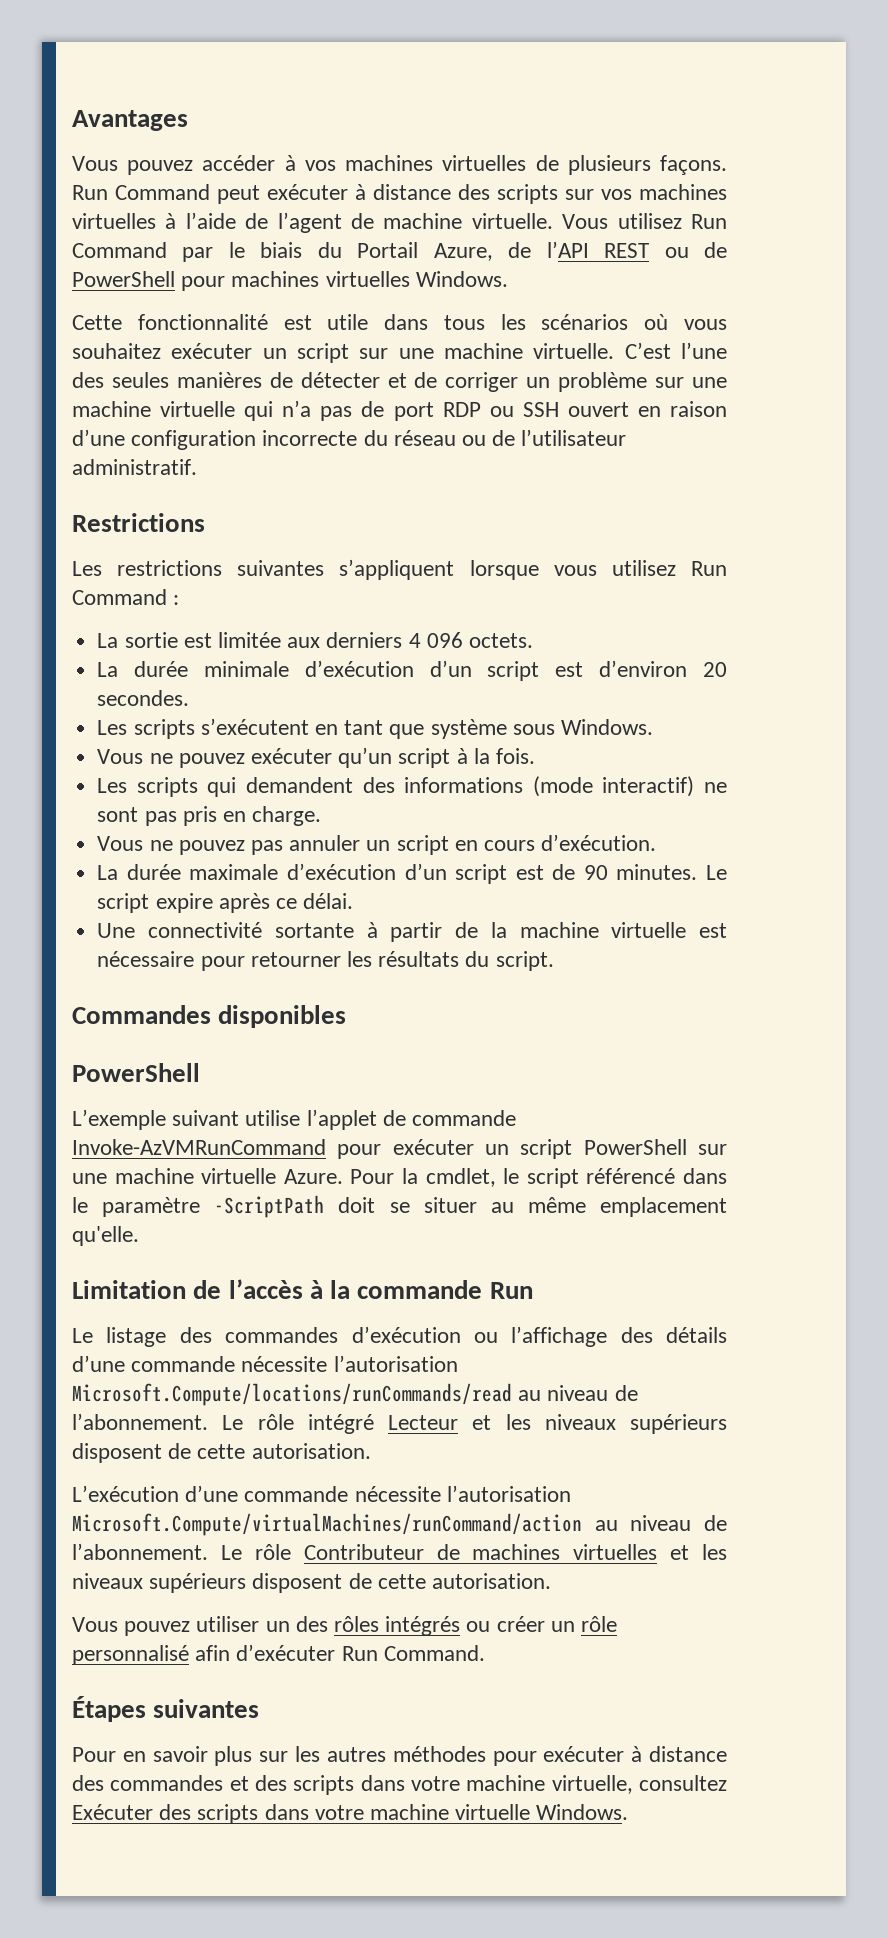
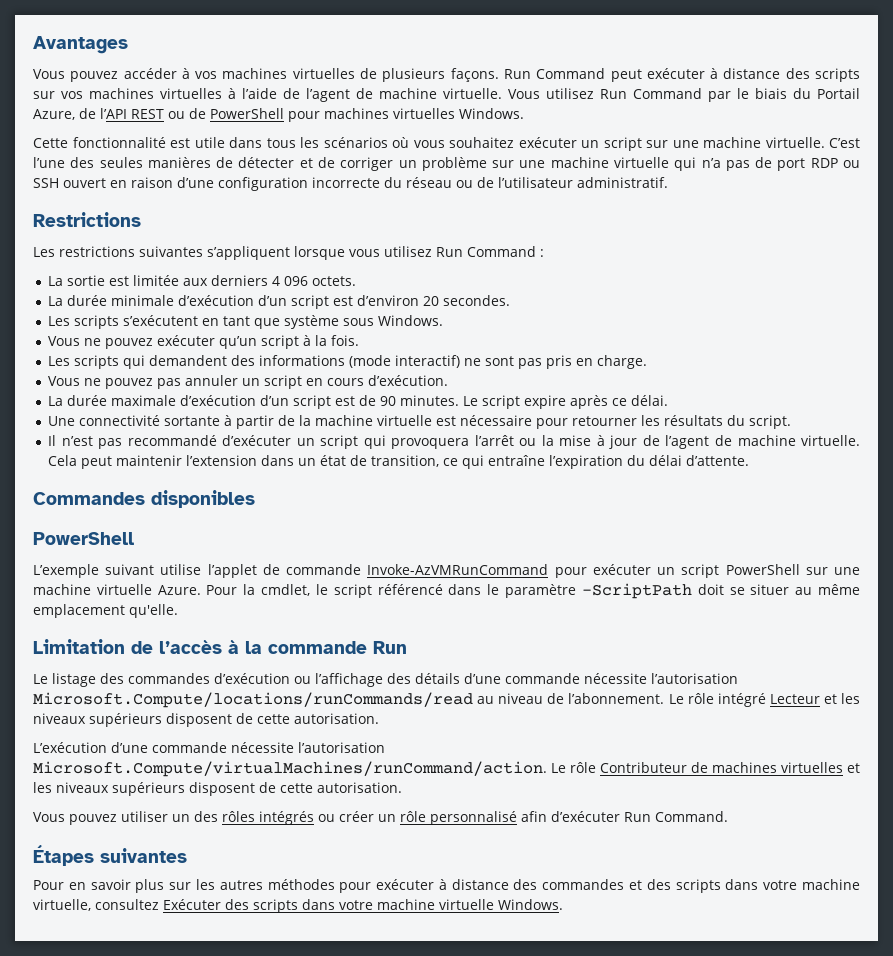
+ Il n’est pas recommandé d’exécuter un script qui provoquera l’arrêt ou la mise à jour de l’agent de machine virtuelle. Cela peut maintenir l’extension dans un état de transition, ce qui entraîne l’expiration du délai d’attente.
- L’exécution d’une commande nécessite l’autorisation Microsoft.Compute/virtualMachines/runCommand/action au niveau de l’abonnement. Le rôle Contributeur de machines virtuelles et les niveaux supérieurs disposent de cette autorisation.
+ L’exécution d’une commande nécessite l’autorisation Microsoft.Compute/virtualMachines/runCommand/action. Le rôle Contributeur de machines virtuelles et les niveaux supérieurs disposent de cette autorisation.

